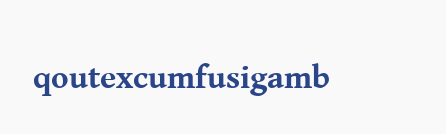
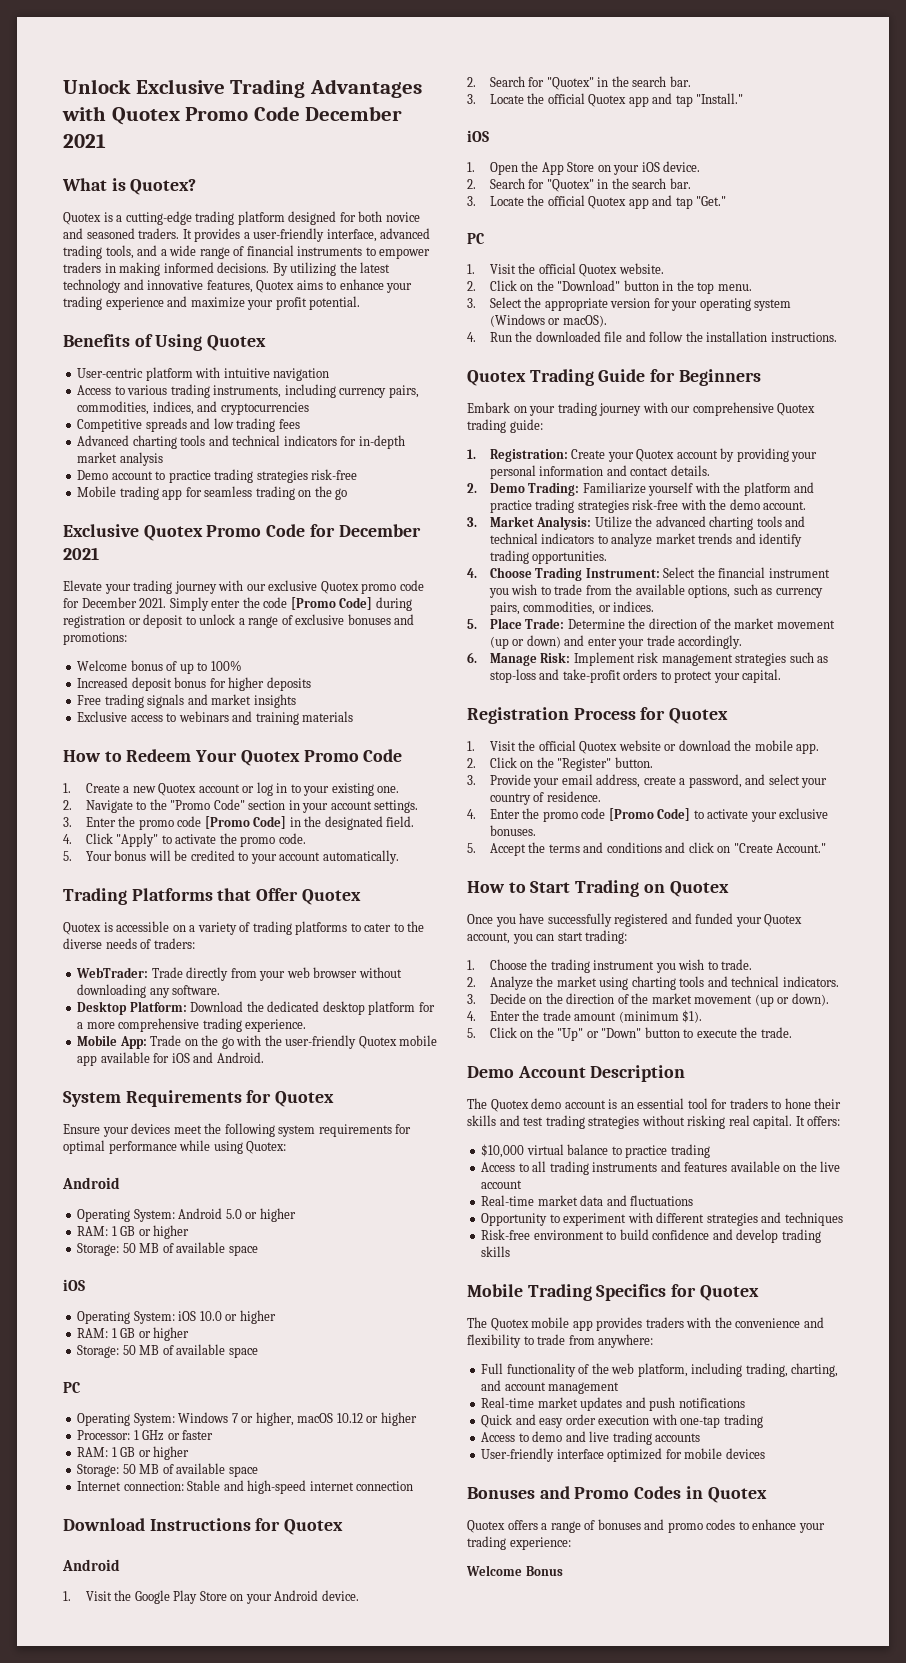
- qoutexcumfusigamb
+ Unlock Exclusive Trading Advantages with Quotex Promo Code December 2021
+ What is Quotex?
+ Quotex is a cutting-edge trading platform designed for both novice and seasoned traders. It provides a user-friendly interface, advanced trading tools, and a wide range of financial instruments to empower traders in making informed decisions. By utilizing the latest technology and innovative features, Quotex aims to enhance your trading experience and maximize your profit potential.
+ Benefits of Using Quotex
+ User-centric platform with intuitive navigation
+ Access to various trading instruments, including currency pairs, commodities, indices, and cryptocurrencies
+ Competitive spreads and low trading fees
+ Advanced charting tools and technical indicators for in-depth market analysis
+ Demo account to practice trading strategies risk-free
+ Mobile trading app for seamless trading on the go
+ Exclusive Quotex Promo Code for December 2021
+ Elevate your trading journey with our exclusive Quotex promo code for December 2021. Simply enter the code [Promo Code] during registration or deposit to unlock a range of exclusive bonuses and promotions:
+ Welcome bonus of up to 100%
+ Increased deposit bonus for higher deposits
+ Free trading signals and market insights
+ Exclusive access to webinars and training materials
+ How to Redeem Your Quotex Promo Code
+ 1. Create a new Quotex account or log in to your existing one.
+ 2. Navigate to the "Promo Code" section in your account settings.
+ 3. Enter the promo code [Promo Code] in the designated field.
+ 4. Click "Apply" to activate the promo code.
+ 5. Your bonus will be credited to your account automatically.
+ Trading Platforms that Offer Quotex
+ Quotex is accessible on a variety of trading platforms to cater to the diverse needs of traders:
+ WebTrader: Trade directly from your web browser without downloading any software.
+ Desktop Platform: Download the dedicated desktop platform for a more comprehensive trading experience.
+ Mobile App: Trade on the go with the user-friendly Quotex mobile app available for iOS and Android.
+ System Requirements for Quotex
+ Ensure your devices meet the following system requirements for optimal performance while using Quotex:
+ Android
+ Operating System: Android 5.0 or higher
+ RAM: 1 GB or higher
+ Storage: 50 MB of available space
+ iOS
+ Operating System: iOS 10.0 or higher
+ RAM: 1 GB or higher
+ Storage: 50 MB of available space
+ PC
+ Operating System: Windows 7 or higher, macOS 10.12 or higher
+ Processor: 1 GHz or faster
+ RAM: 1 GB or higher
+ Storage: 50 MB of available space
+ Internet connection: Stable and high-speed internet connection
+ Download Instructions for Quotex
+ Android
+ 1. Visit the Google Play Store on your Android device.
+ 2. Search for "Quotex" in the search bar.
+ 3. Locate the official Quotex app and tap "Install."
+ iOS
+ 1. Open the App Store on your iOS device.
+ 2. Search for "Quotex" in the search bar.
+ 3. Locate the official Quotex app and tap "Get."
+ PC
+ 1. Visit the official Quotex website.
+ 2. Click on the "Download" button in the top menu.
+ 3. Select the appropriate version for your operating system (Windows or macOS).
+ 4. Run the downloaded file and follow the installation instructions.
+ Quotex Trading Guide for Beginners
+ Embark on your trading journey with our comprehensive Quotex trading guide:
+ 1. Registration: Create your Quotex account by providing your personal information and contact details.
+ 2. Demo Trading: Familiarize yourself with the platform and practice trading strategies risk-free with the demo account.
+ 3. Market Analysis: Utilize the advanced charting tools and technical indicators to analyze market trends and identify trading opportunities.
+ 4. Choose Trading Instrument: Select the financial instrument you wish to trade from the available options, such as currency pairs, commodities, or indices.
+ 5. Place Trade: Determine the direction of the market movement (up or down) and enter your trade accordingly.
+ 6. Manage Risk: Implement risk management strategies such as stop-loss and take-profit orders to protect your capital.
+ Registration Process for Quotex
+ 1. Visit the official Quotex website or download the mobile app.
+ 2. Click on the "Register" button.
+ 3. Provide your email address, create a password, and select your country of residence.
+ 4. Enter the promo code [Promo Code] to activate your exclusive bonuses.
+ 5. Accept the terms and conditions and click on "Create Account."
+ How to Start Trading on Quotex
+ Once you have successfully registered and funded your Quotex account, you can start trading:
+ 1. Choose the trading instrument you wish to trade.
+ 2. Analyze the market using charting tools and technical indicators.
+ 3. Decide on the direction of the market movement (up or down).
+ 4. Enter the trade amount (minimum $1).
+ 5. Click on the "Up" or "Down" button to execute the trade.
+ Demo Account Description
+ The Quotex demo account is an essential tool for traders to hone their skills and test trading strategies without risking real capital. It offers:
+ $10,000 virtual balance to practice trading
+ Access to all trading instruments and features available on the live account
+ Real-time market data and fluctuations
+ Opportunity to experiment with different strategies and techniques
+ Risk-free environment to build confidence and develop trading skills
+ Mobile Trading Specifics for Quotex
+ The Quotex mobile app provides traders with the convenience and flexibility to trade from anywhere:
+ Full functionality of the web platform, including trading, charting, and account management
+ Real-time market updates and push notifications
+ Quick and easy order execution with one-tap trading
+ Access to demo and live trading accounts
+ User-friendly interface optimized for mobile devices
+ Bonuses and Promo Codes in Quotex
+ Quotex offers a range of bonuses and promo codes to enhance your trading experience:
+ Welcome Bonus

